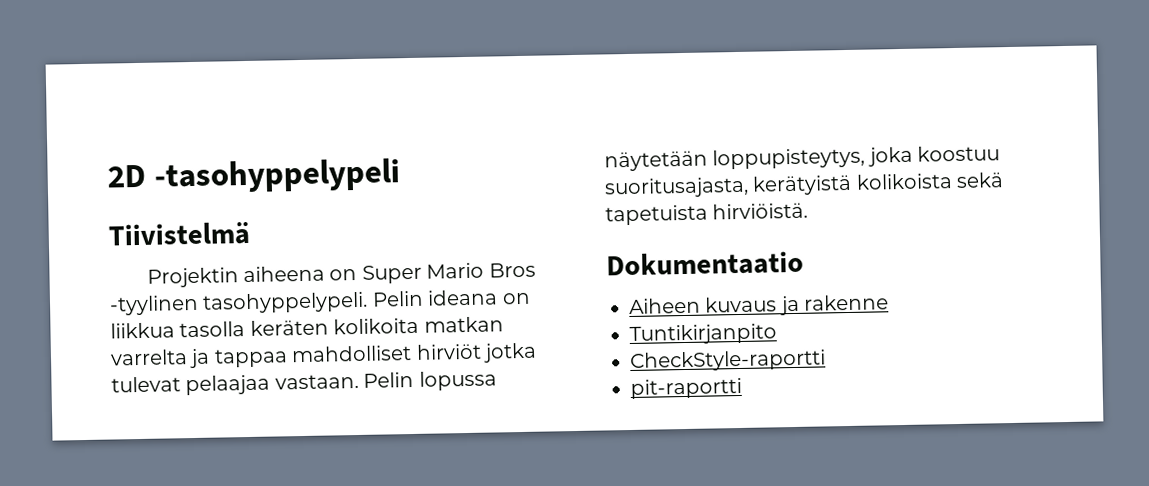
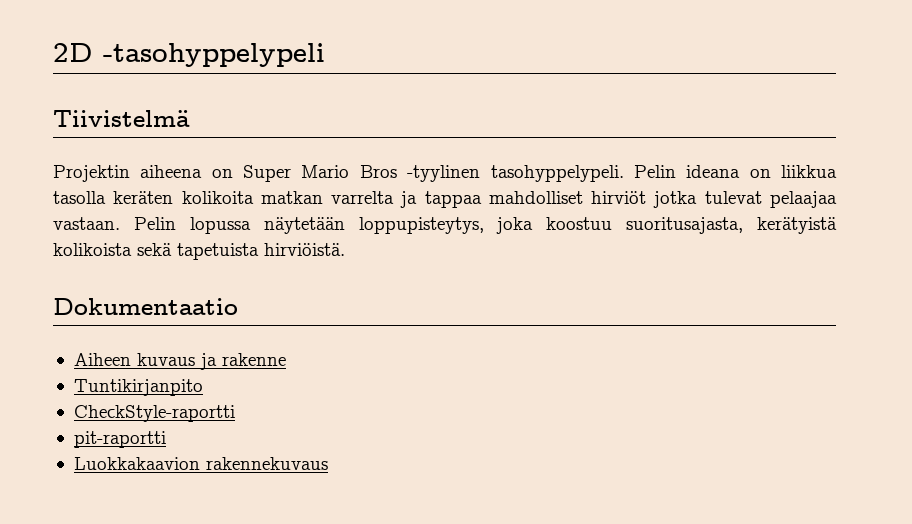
+ Luokkakaavion rakennekuvaus

